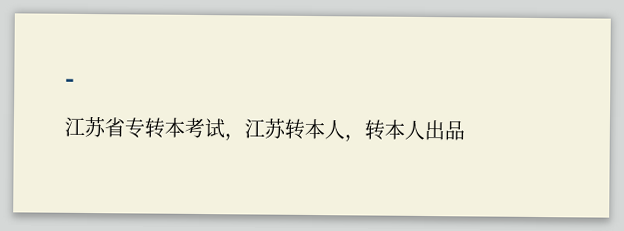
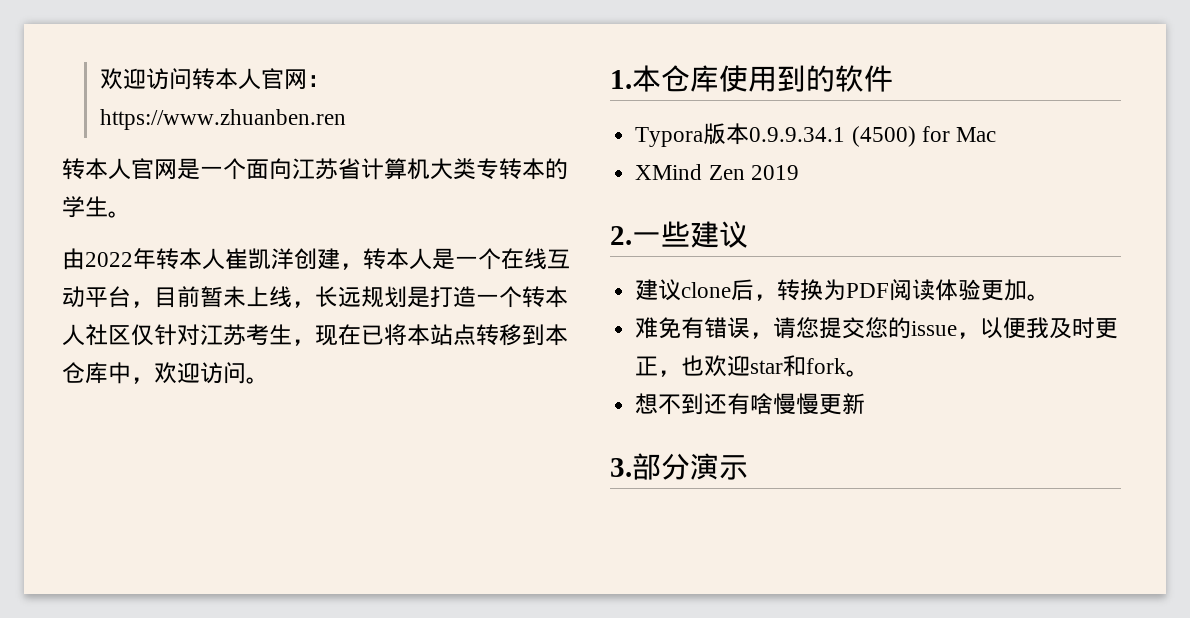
- -
- 江苏省专转本考试，江苏转本人，转本人出品
+ 欢迎访问转本人官网：https://www.zhuanben.ren
+ 转本人官网是一个面向江苏省计算机大类专转本的学生。
+ 由2022年转本人崔凯洋创建，转本人是一个在线互动平台，目前暂未上线，长远规划是打造一个转本人社区仅针对江苏考生，现在已将本站点转移到本仓库中，欢迎访问。
+ 1.本仓库使用到的软件
+ Typora版本0.9.9.34.1 (4500) for Mac
+ XMind Zen 2019
+ 2.一些建议
+ 建议clone后，转换为PDF阅读体验更加。
+ 难免有错误，请您提交您的issue，以便我及时更正，也欢迎star和fork。
+ 想不到还有啥慢慢更新
+ 3.部分演示

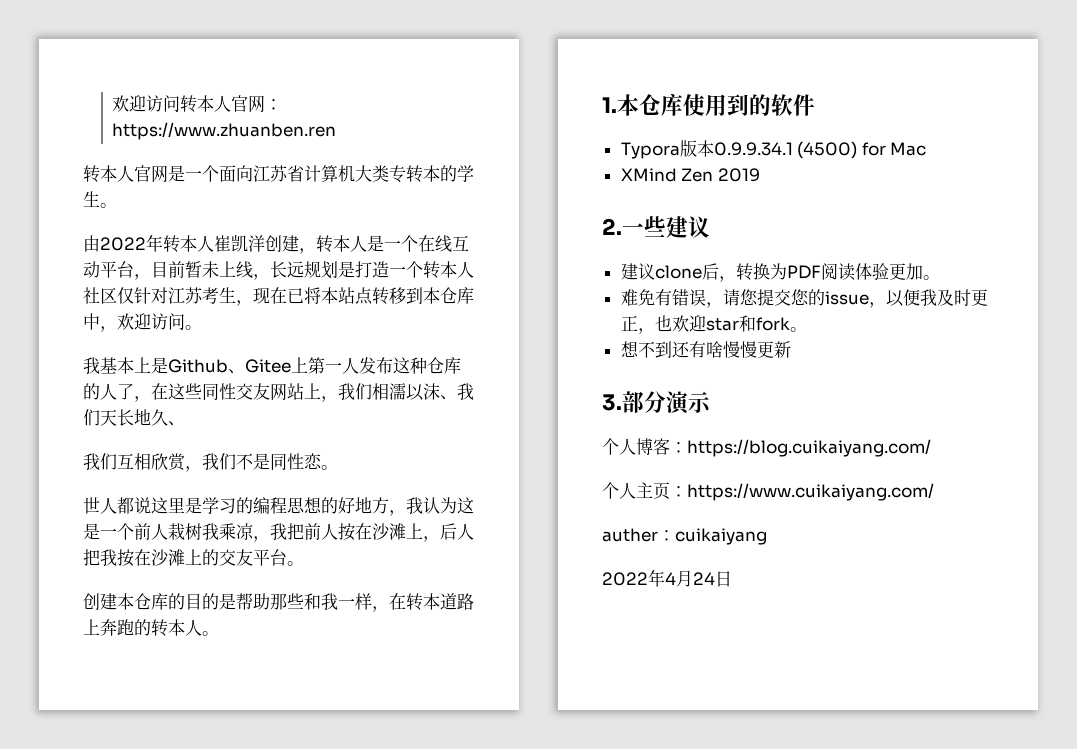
+ 我基本上是Github、Gitee上第一人发布这种仓库的人了，在这些同性交友网站上，我们相濡以沫、我们天长地久、
+ 我们互相欣赏，我们不是同性恋。
+ 世人都说这里是学习的编程思想的好地方，我认为这是一个前人栽树我乘凉，我把前人按在沙滩上，后人把我按在沙滩上的交友平台。
+ 创建本仓库的目的是帮助那些和我一样，在转本道路上奔跑的转本人。
+ 个人博客：https://blog.cuikaiyang.com/
+ 个人主页：https://www.cuikaiyang.com/
+ auther：cuikaiyang
+ 2022年4月24日

